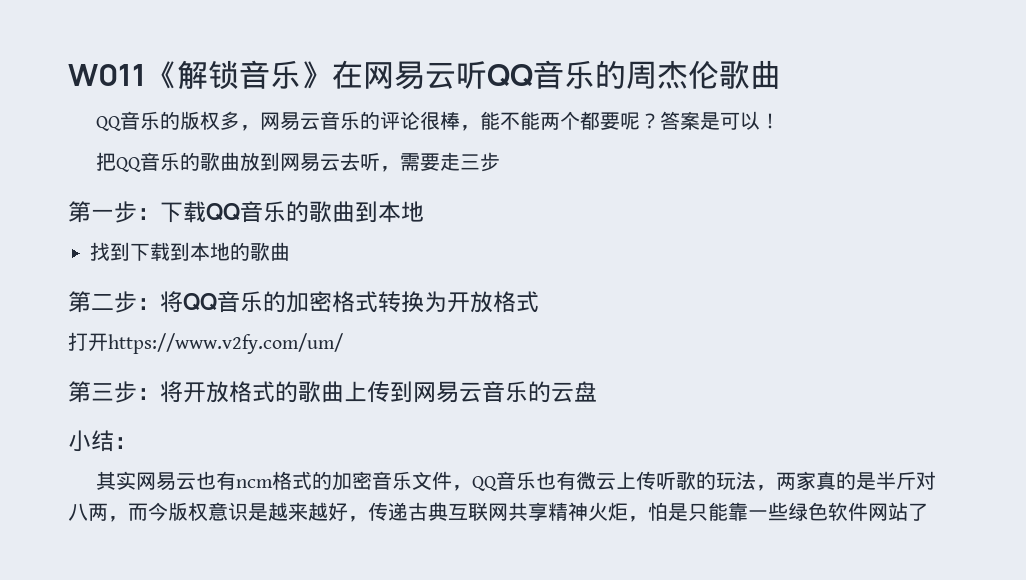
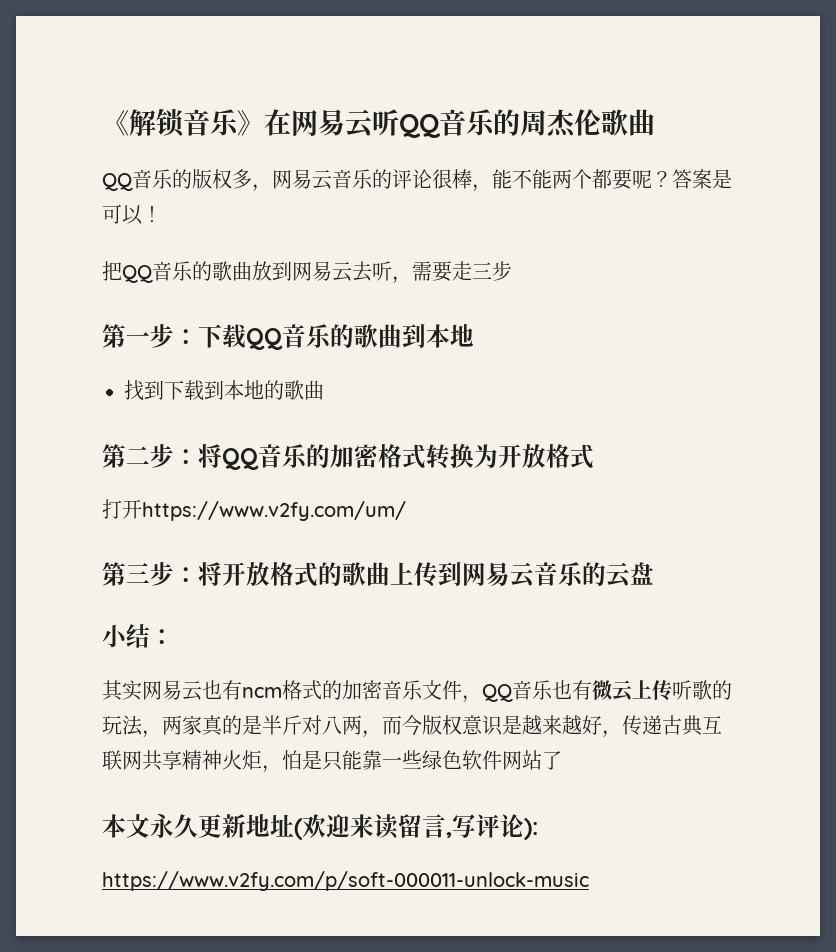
- W011《解锁音乐》在网易云听QQ音乐的周杰伦歌曲
+ 《解锁音乐》在网易云听QQ音乐的周杰伦歌曲
+ 本文永久更新地址(欢迎来读留言,写评论):
+ https://www.v2fy.com/p/soft-000011-unlock-music

